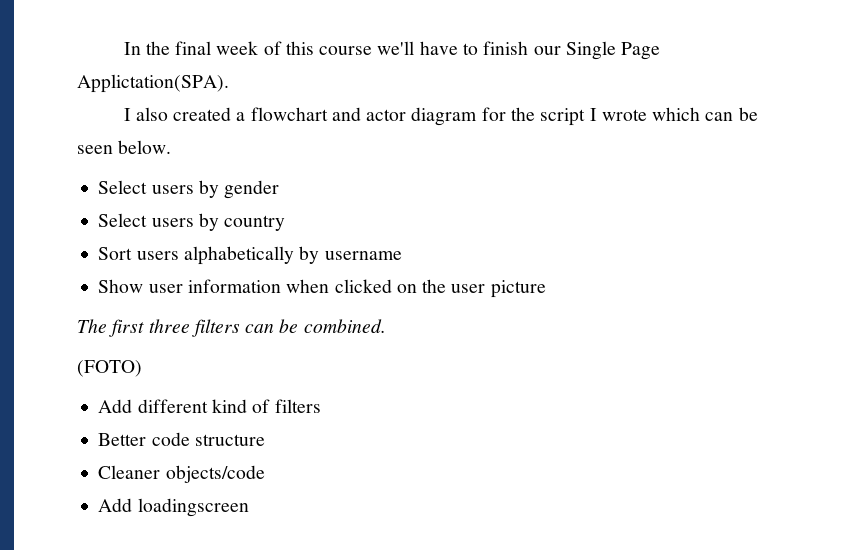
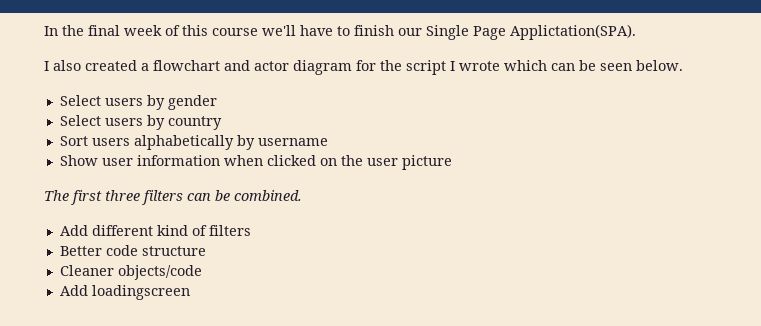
- (FOTO)

